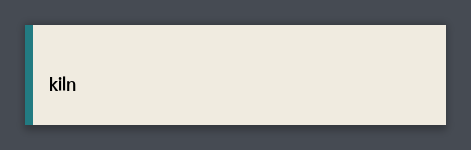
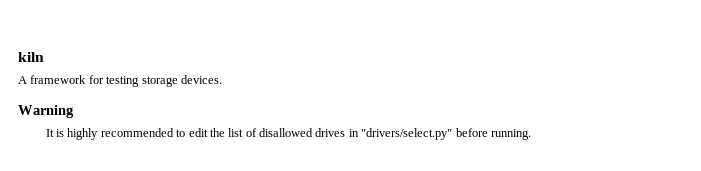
+ A framework for testing storage devices.
+ Warning
+ It is highly recommended to edit the list of disallowed drives in "drivers/select.py" before running.

